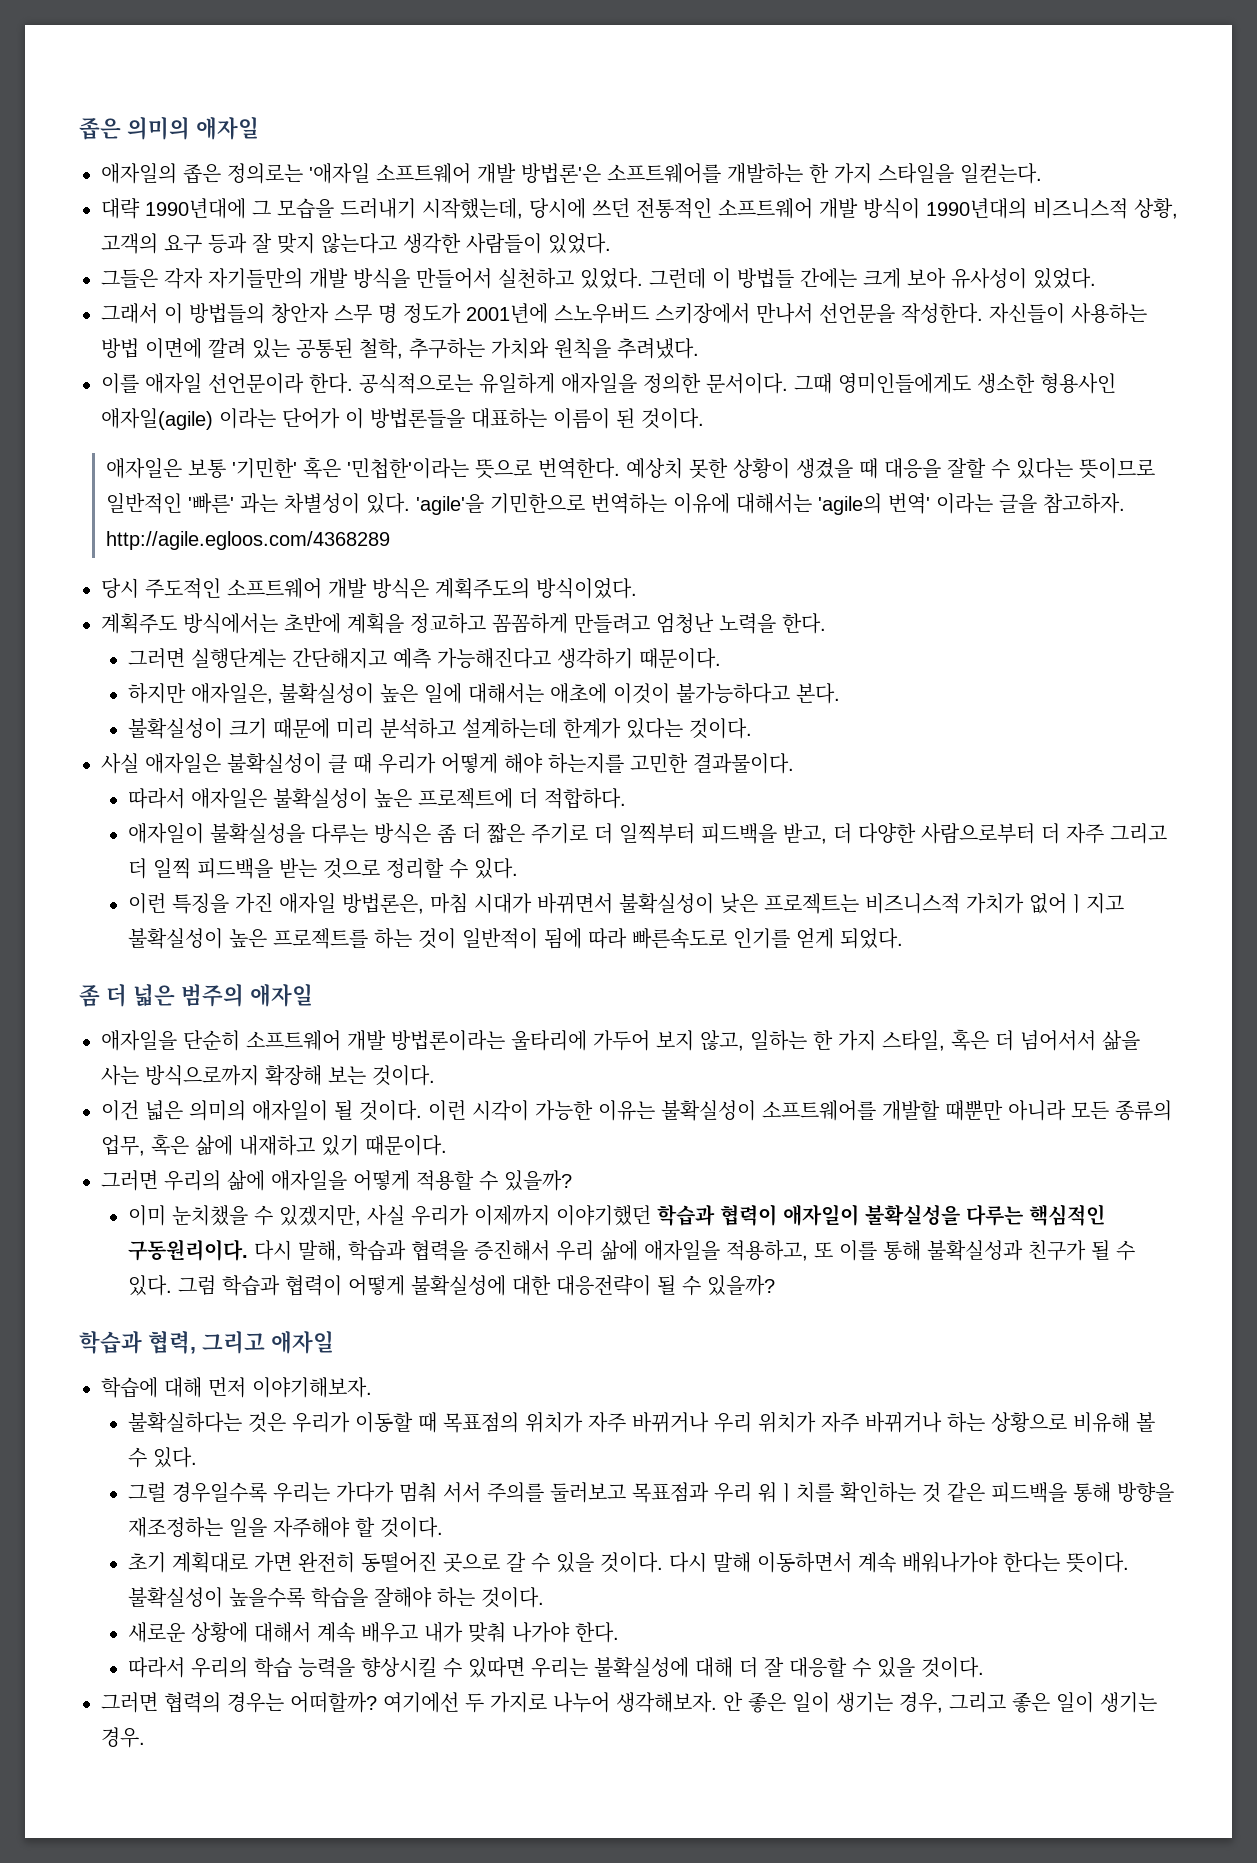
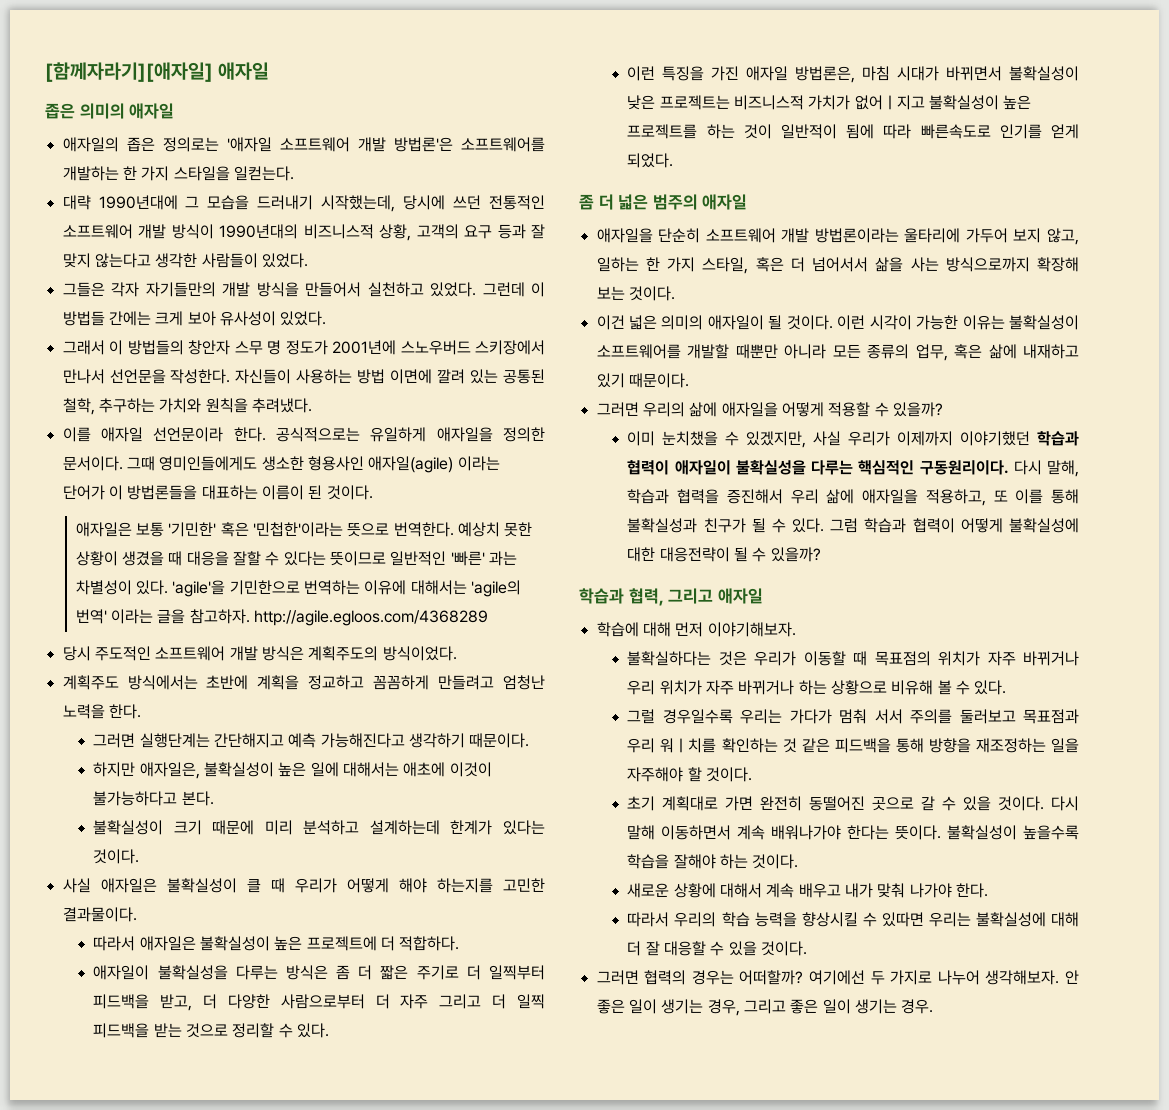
+ [함께자라기][애자일] 애자일

